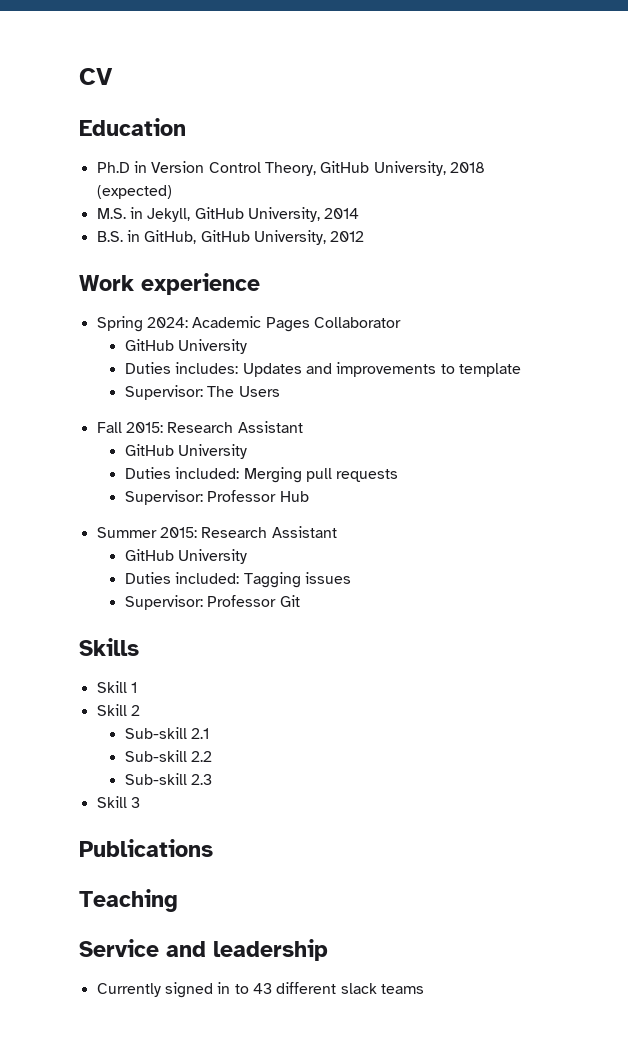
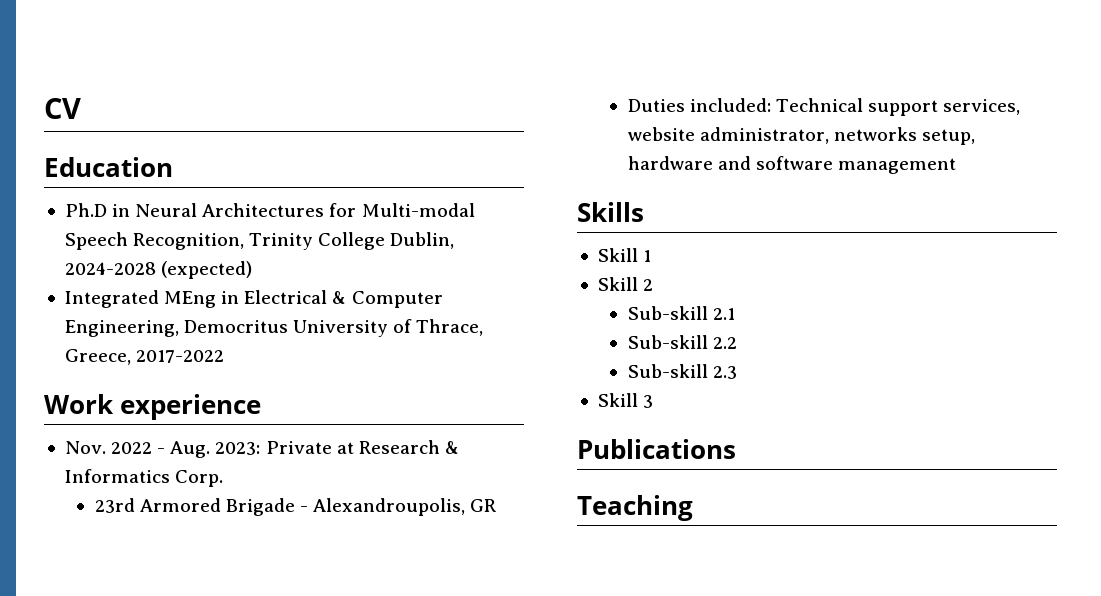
- Ph.D in Version Control Theory, GitHub University, 2018 (expected)
- M.S. in Jekyll, GitHub University, 2014
- B.S. in GitHub, GitHub University, 2012
+ Ph.D in Neural Architectures for Multi-modal Speech Recognition, Trinity College Dublin, 2024-2028 (expected)
+ Integrated MEng in Electrical & Computer Engineering, Democritus University of Thrace, Greece, 2017-2022
  Work experience
- Spring 2024: Academic Pages Collaborator
- GitHub University
- Duties includes: Updates and improvements to template
- Supervisor: The Users
- Fall 2015: Research Assistant
- GitHub University
- Duties included: Merging pull requests
- Supervisor: Professor Hub
- Summer 2015: Research Assistant
- GitHub University
- Duties included: Tagging issues
- Supervisor: Professor Git
+ Nov. 2022 - Aug. 2023: Private at Research & Informatics Corp.
+ 23rd Armored Brigade - Alexandroupolis, GR
+ Duties included: Technical support services, website administrator, networks setup, hardware and software management
- Service and leadership
- Currently signed in to 43 different slack teams

